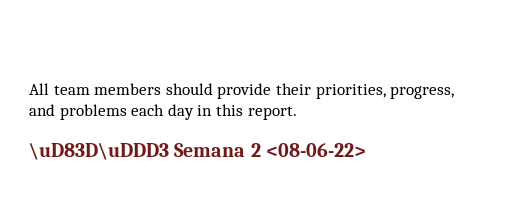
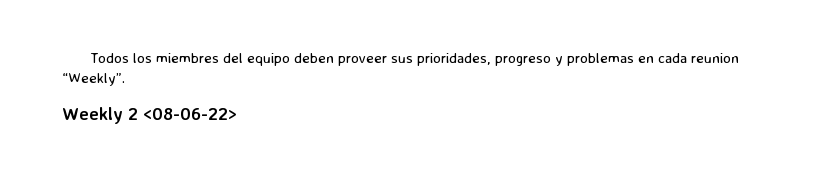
- All team members should provide their priorities, progress, and problems each day in this report.
- \uD83D\uDDD3 Semana 2 <08-06-22>
+ Todos los miembres del equipo deben proveer sus prioridades, progreso y problemas en cada reunion “Weekly”.
+ Weekly 2 <08-06-22>

